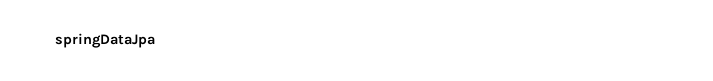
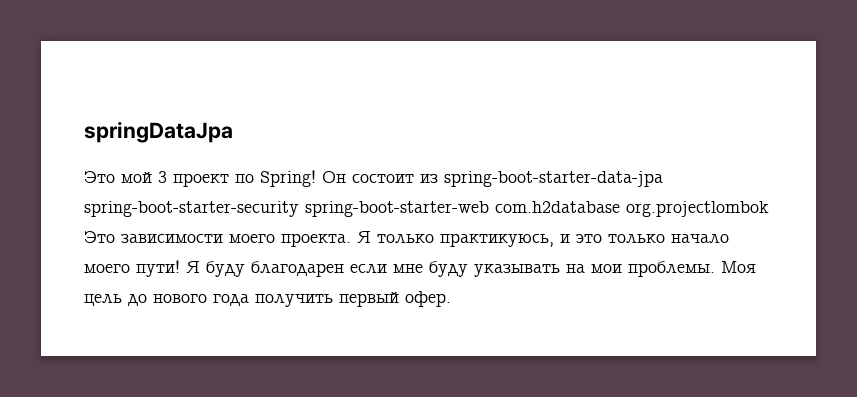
+ Это мой 3 проект по Spring! Он состоит из spring-boot-starter-data-jpa spring-boot-starter-security spring-boot-starter-web com.h2database org.projectlombok Это зависимости моего проекта. Я только практикуюсь, и это только начало моего пути! Я буду благодарен если мне буду указывать на мои проблемы. Моя цель до нового года получить первый офер.

